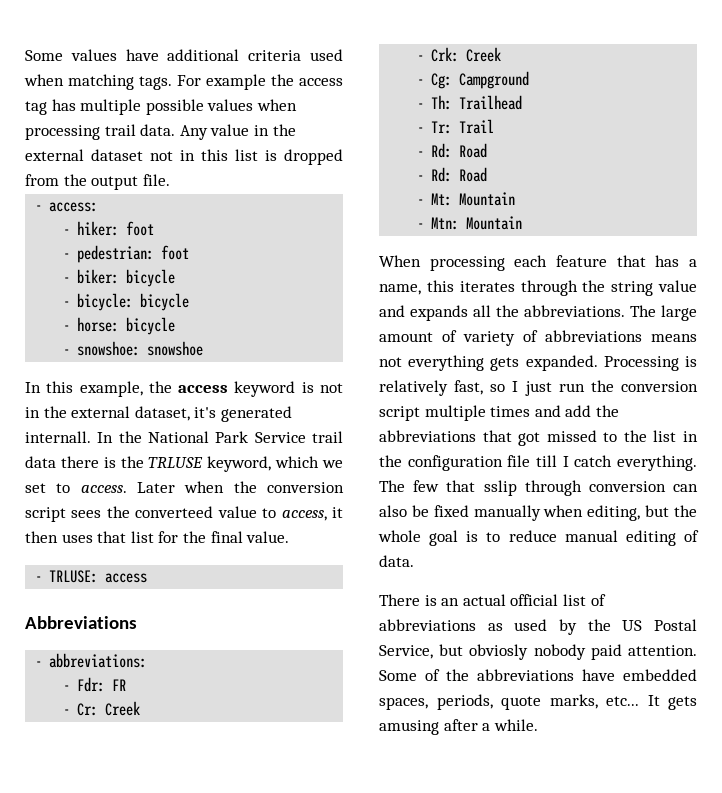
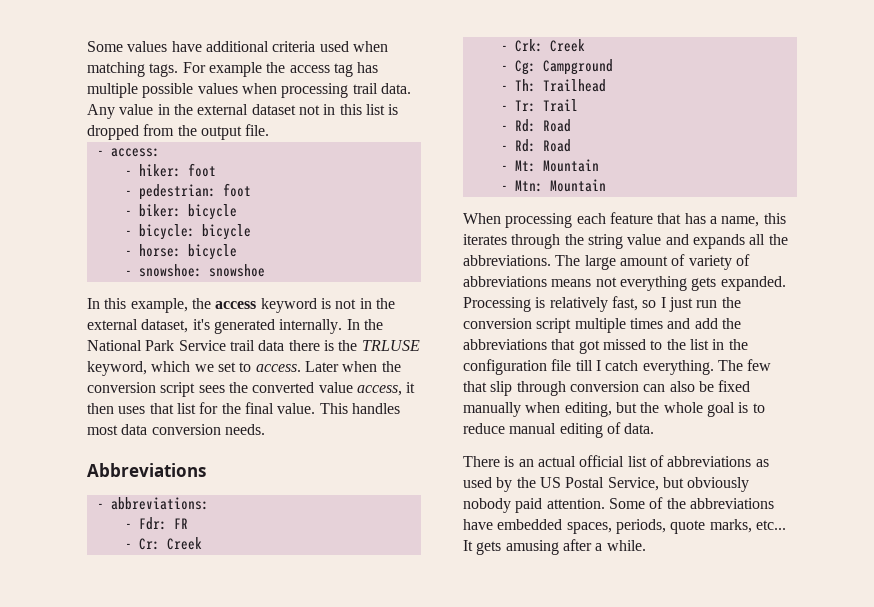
- In this example, the access keyword is not in the external dataset, it's generated internall.
+ In this example, the access keyword is not in the external dataset, it's generated internally.
- Later when the conversion script sees the converteed value to access, it then uses that list for the final value.
- - TRLUSE: access
+ Later when the conversion script sees the converted value access, it then uses that list for the final value. This handles most data conversion needs.
- The few that sslip through conversion can also be fixed manually when editing, but the whole goal is to reduce manual editing of data.
+ The few that slip through conversion can also be fixed manually when editing, but the whole goal is to reduce manual editing of data.
- There is an actual official list of abbreviations as used by the US Postal Service, but obviosly nobody paid attention.
+ There is an actual official list of abbreviations as used by the US Postal Service, but obviously nobody paid attention.

